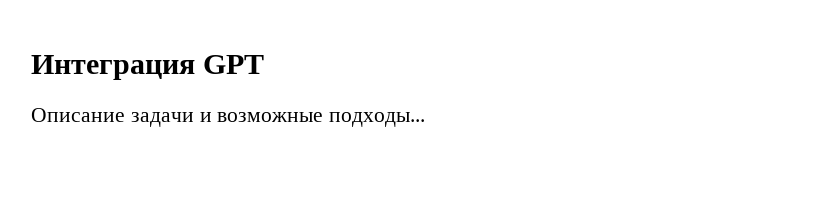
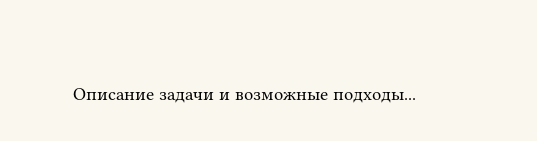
- Интеграция GPT

